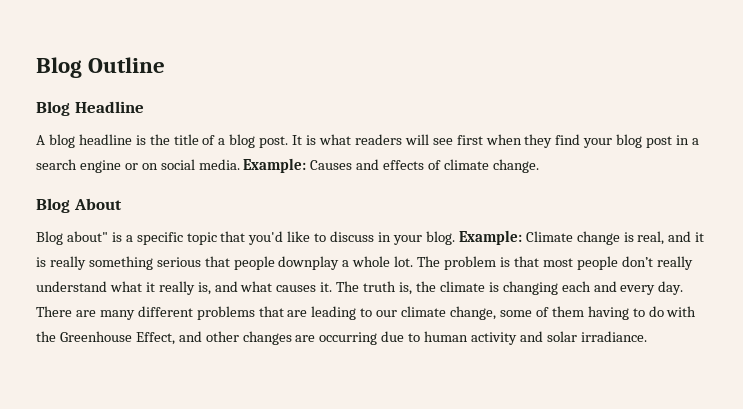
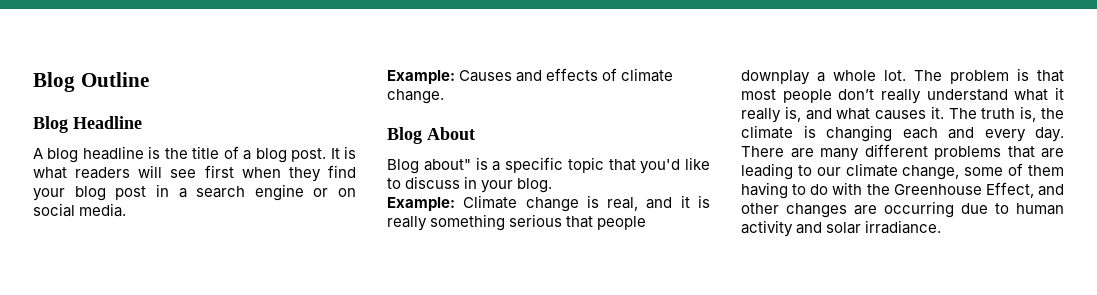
- It is what readers will see first when they find your blog post in a search engine or on social media. Example: Causes and effects of climate change.
+ It is what readers will see first when they find your blog post in a search engine or on social media.
+ Example: Causes and effects of climate change.
- Blog about" is a specific topic that you'd like to discuss in your blog. Example: Climate change is real, and it is really something serious that people downplay a whole lot.
+ Blog about" is a specific topic that you'd like to discuss in your blog.
+ Example: Climate change is real, and it is really something serious that people downplay a whole lot.

